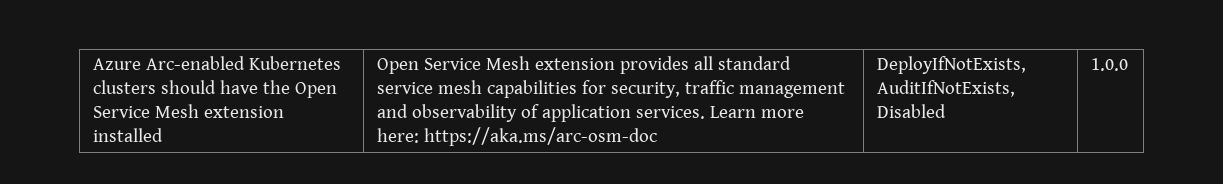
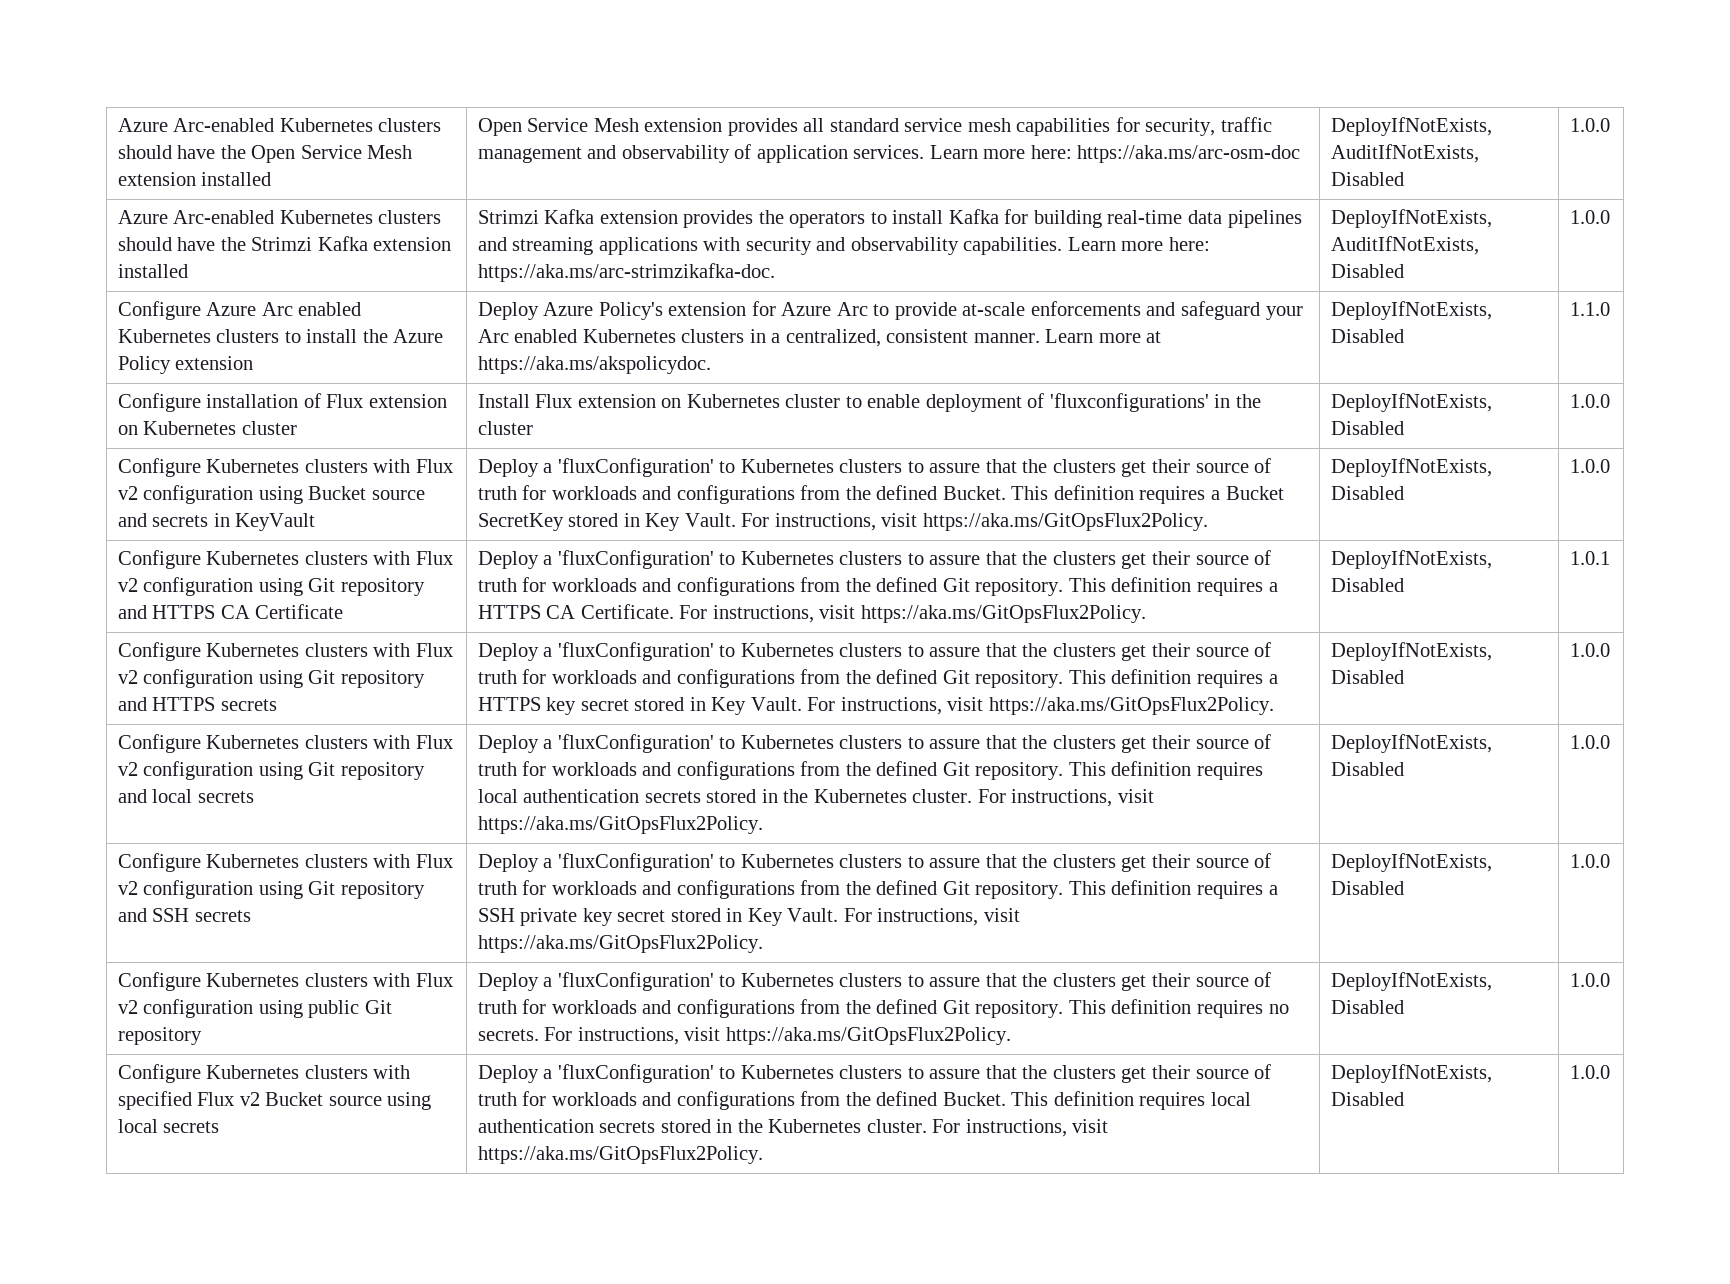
+ Azure Arc-enabled Kubernetes clusters should have the Strimzi Kafka extension installed | Strimzi Kafka extension provides the operators to install Kafka for building real-time data pipelines and streaming applications with security and observability capabilities. Learn more here: https://aka.ms/arc-strimzikafka-doc. | DeployIfNotExists, AuditIfNotExists, Disabled | 1.0.0
+ Configure Azure Arc enabled Kubernetes clusters to install the Azure Policy extension | Deploy Azure Policy's extension for Azure Arc to provide at-scale enforcements and safeguard your Arc enabled Kubernetes clusters in a centralized, consistent manner. Learn more at https://aka.ms/akspolicydoc. | DeployIfNotExists, Disabled | 1.1.0
+ Configure installation of Flux extension on Kubernetes cluster | Install Flux extension on Kubernetes cluster to enable deployment of 'fluxconfigurations' in the cluster | DeployIfNotExists, Disabled | 1.0.0
+ Configure Kubernetes clusters with Flux v2 configuration using Bucket source and secrets in KeyVault | Deploy a 'fluxConfiguration' to Kubernetes clusters to assure that the clusters get their source of truth for workloads and configurations from the defined Bucket. This definition requires a Bucket SecretKey stored in Key Vault. For instructions, visit https://aka.ms/GitOpsFlux2Policy. | DeployIfNotExists, Disabled | 1.0.0
+ Configure Kubernetes clusters with Flux v2 configuration using Git repository and HTTPS CA Certificate | Deploy a 'fluxConfiguration' to Kubernetes clusters to assure that the clusters get their source of truth for workloads and configurations from the defined Git repository. This definition requires a HTTPS CA Certificate. For instructions, visit https://aka.ms/GitOpsFlux2Policy. | DeployIfNotExists, Disabled | 1.0.1
+ Configure Kubernetes clusters with Flux v2 configuration using Git repository and HTTPS secrets | Deploy a 'fluxConfiguration' to Kubernetes clusters to assure that the clusters get their source of truth for workloads and configurations from the defined Git repository. This definition requires a HTTPS key secret stored in Key Vault. For instructions, visit https://aka.ms/GitOpsFlux2Policy. | DeployIfNotExists, Disabled | 1.0.0
+ Configure Kubernetes clusters with Flux v2 configuration using Git repository and local secrets | Deploy a 'fluxConfiguration' to Kubernetes clusters to assure that the clusters get their source of truth for workloads and configurations from the defined Git repository. This definition requires local authentication secrets stored in the Kubernetes cluster. For instructions, visit https://aka.ms/GitOpsFlux2Policy. | DeployIfNotExists, Disabled | 1.0.0
+ Configure Kubernetes clusters with Flux v2 configuration using Git repository and SSH secrets | Deploy a 'fluxConfiguration' to Kubernetes clusters to assure that the clusters get their source of truth for workloads and configurations from the defined Git repository. This definition requires a SSH private key secret stored in Key Vault. For instructions, visit https://aka.ms/GitOpsFlux2Policy. | DeployIfNotExists, Disabled | 1.0.0
+ Configure Kubernetes clusters with Flux v2 configuration using public Git repository | Deploy a 'fluxConfiguration' to Kubernetes clusters to assure that the clusters get their source of truth for workloads and configurations from the defined Git repository. This definition requires no secrets. For instructions, visit https://aka.ms/GitOpsFlux2Policy. | DeployIfNotExists, Disabled | 1.0.0
+ Configure Kubernetes clusters with specified Flux v2 Bucket source using local secrets | Deploy a 'fluxConfiguration' to Kubernetes clusters to assure that the clusters get their source of truth for workloads and configurations from the defined Bucket. This definition requires local authentication secrets stored in the Kubernetes cluster. For instructions, visit https://aka.ms/GitOpsFlux2Policy. | DeployIfNotExists, Disabled | 1.0.0

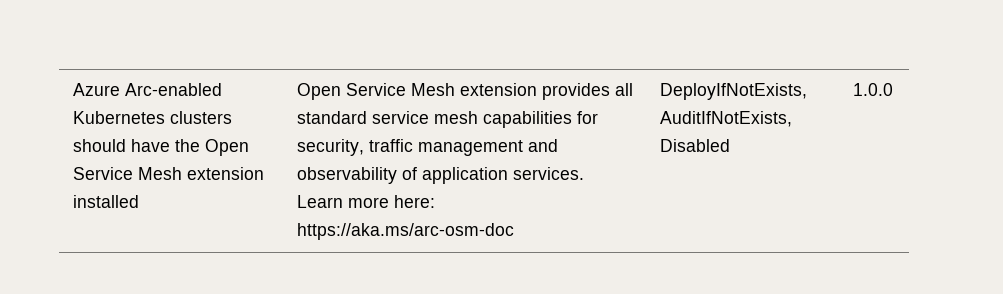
- Azure Arc-enabled Kubernetes clusters should have the Strimzi Kafka extension installed | Strimzi Kafka extension provides the operators to install Kafka for building real-time data pipelines and streaming applications with security and observability capabilities. Learn more here: https://aka.ms/arc-strimzikafka-doc. | DeployIfNotExists, AuditIfNotExists, Disabled | 1.0.0
- Configure Azure Arc enabled Kubernetes clusters to install the Azure Policy extension | Deploy Azure Policy's extension for Azure Arc to provide at-scale enforcements and safeguard your Arc enabled Kubernetes clusters in a centralized, consistent manner. Learn more at https://aka.ms/akspolicydoc. | DeployIfNotExists, Disabled | 1.1.0
- Configure installation of Flux extension on Kubernetes cluster | Install Flux extension on Kubernetes cluster to enable deployment of 'fluxconfigurations' in the cluster | DeployIfNotExists, Disabled | 1.0.0
- Configure Kubernetes clusters with Flux v2 configuration using Bucket source and secrets in KeyVault | Deploy a 'fluxConfiguration' to Kubernetes clusters to assure that the clusters get their source of truth for workloads and configurations from the defined Bucket. This definition requires a Bucket SecretKey stored in Key Vault. For instructions, visit https://aka.ms/GitOpsFlux2Policy. | DeployIfNotExists, Disabled | 1.0.0
- Configure Kubernetes clusters with Flux v2 configuration using Git repository and HTTPS CA Certificate | Deploy a 'fluxConfiguration' to Kubernetes clusters to assure that the clusters get their source of truth for workloads and configurations from the defined Git repository. This definition requires a HTTPS CA Certificate. For instructions, visit https://aka.ms/GitOpsFlux2Policy. | DeployIfNotExists, Disabled | 1.0.1
- Configure Kubernetes clusters with Flux v2 configuration using Git repository and HTTPS secrets | Deploy a 'fluxConfiguration' to Kubernetes clusters to assure that the clusters get their source of truth for workloads and configurations from the defined Git repository. This definition requires a HTTPS key secret stored in Key Vault. For instructions, visit https://aka.ms/GitOpsFlux2Policy. | DeployIfNotExists, Disabled | 1.0.0
- Configure Kubernetes clusters with Flux v2 configuration using Git repository and local secrets | Deploy a 'fluxConfiguration' to Kubernetes clusters to assure that the clusters get their source of truth for workloads and configurations from the defined Git repository. This definition requires local authentication secrets stored in the Kubernetes cluster. For instructions, visit https://aka.ms/GitOpsFlux2Policy. | DeployIfNotExists, Disabled | 1.0.0
- Configure Kubernetes clusters with Flux v2 configuration using Git repository and SSH secrets | Deploy a 'fluxConfiguration' to Kubernetes clusters to assure that the clusters get their source of truth for workloads and configurations from the defined Git repository. This definition requires a SSH private key secret stored in Key Vault. For instructions, visit https://aka.ms/GitOpsFlux2Policy. | DeployIfNotExists, Disabled | 1.0.0
- Configure Kubernetes clusters with Flux v2 configuration using public Git repository | Deploy a 'fluxConfiguration' to Kubernetes clusters to assure that the clusters get their source of truth for workloads and configurations from the defined Git repository. This definition requires no secrets. For instructions, visit https://aka.ms/GitOpsFlux2Policy. | DeployIfNotExists, Disabled | 1.0.0
- Configure Kubernetes clusters with specified Flux v2 Bucket source using local secrets | Deploy a 'fluxConfiguration' to Kubernetes clusters to assure that the clusters get their source of truth for workloads and configurations from the defined Bucket. This definition requires local authentication secrets stored in the Kubernetes cluster. For instructions, visit https://aka.ms/GitOpsFlux2Policy. | DeployIfNotExists, Disabled | 1.0.0

